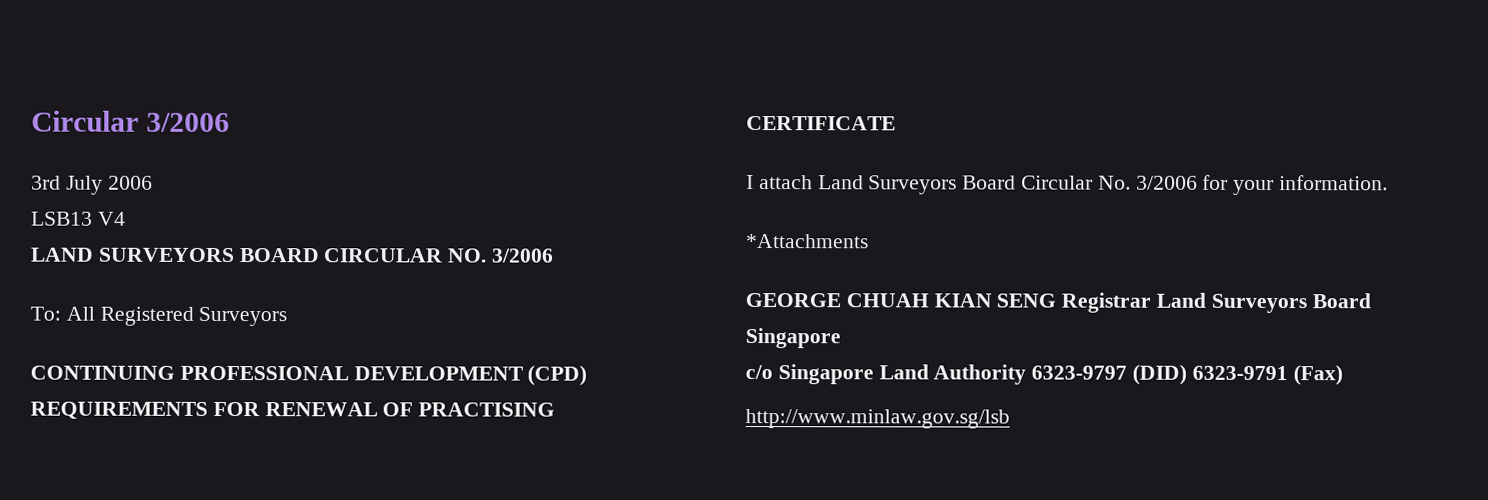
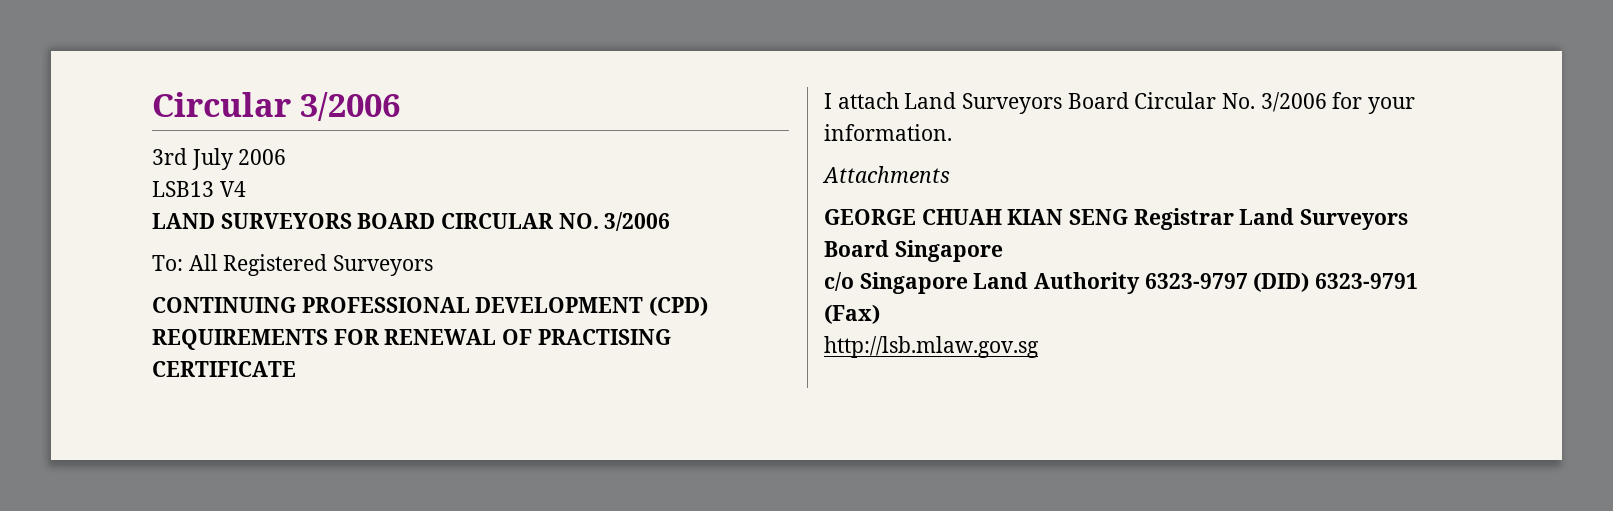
- *Attachments
+ Attachments
- http://www.minlaw.gov.sg/lsb
+ http://lsb.mlaw.gov.sg

